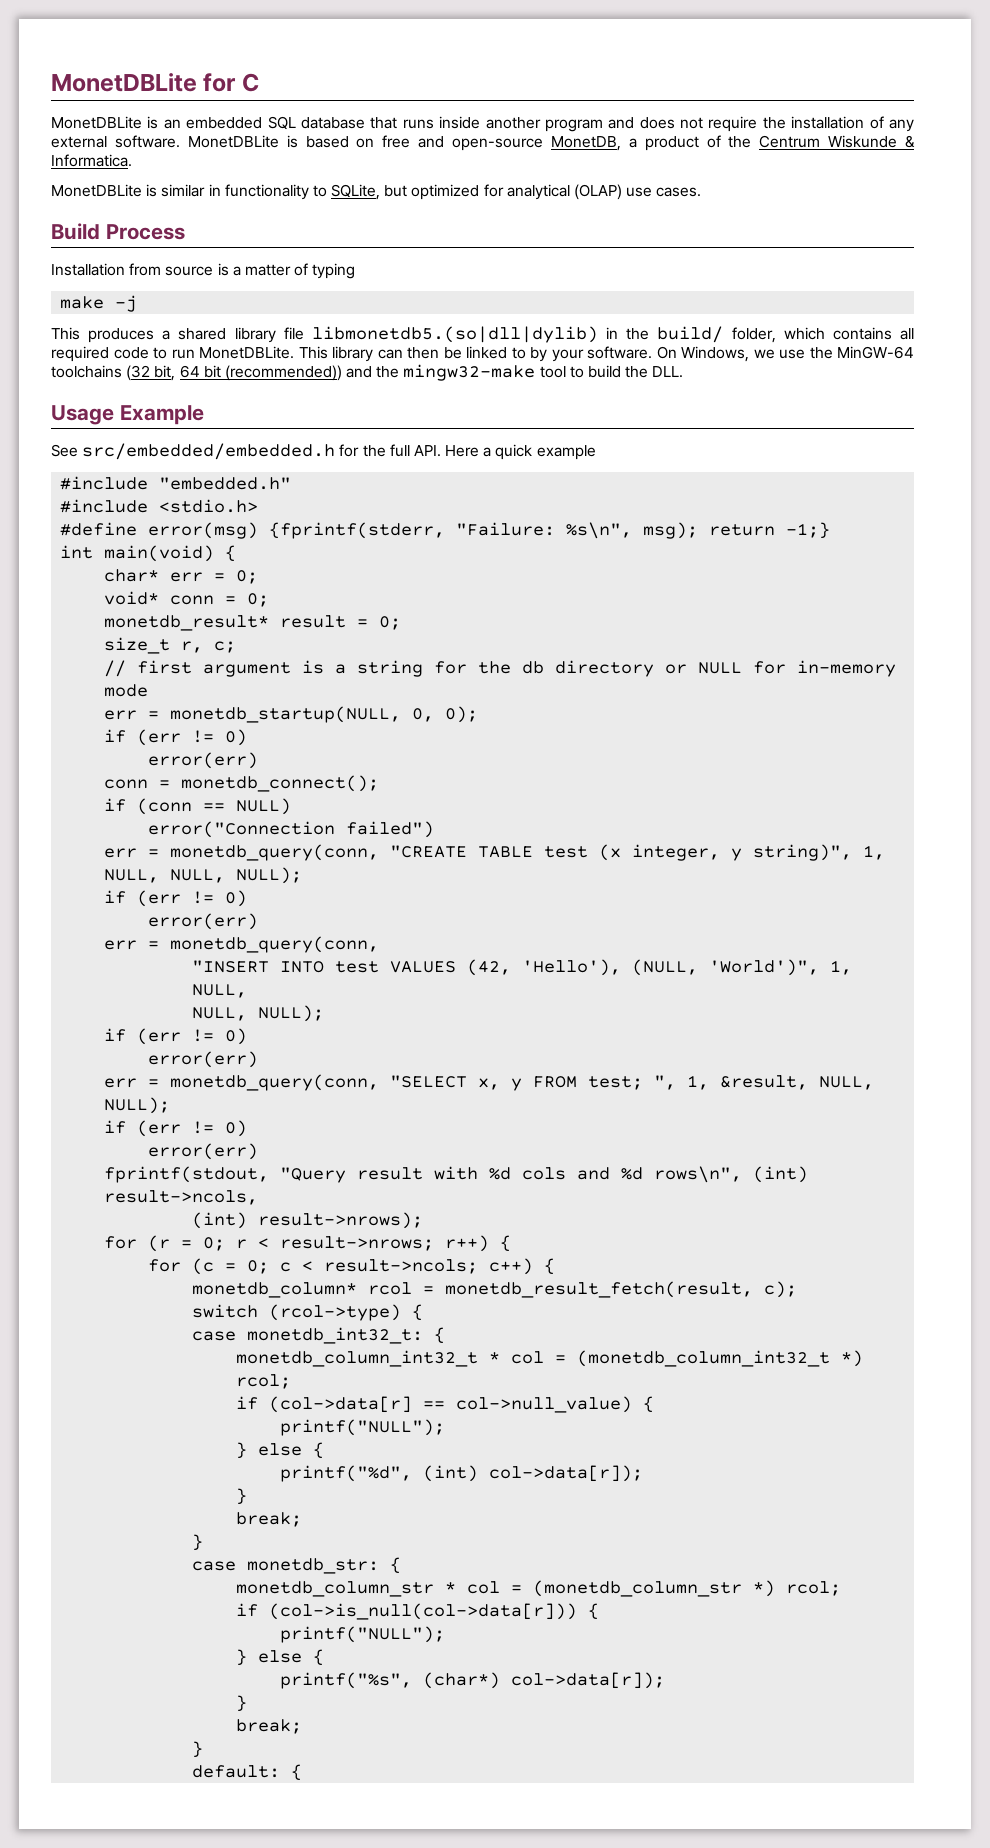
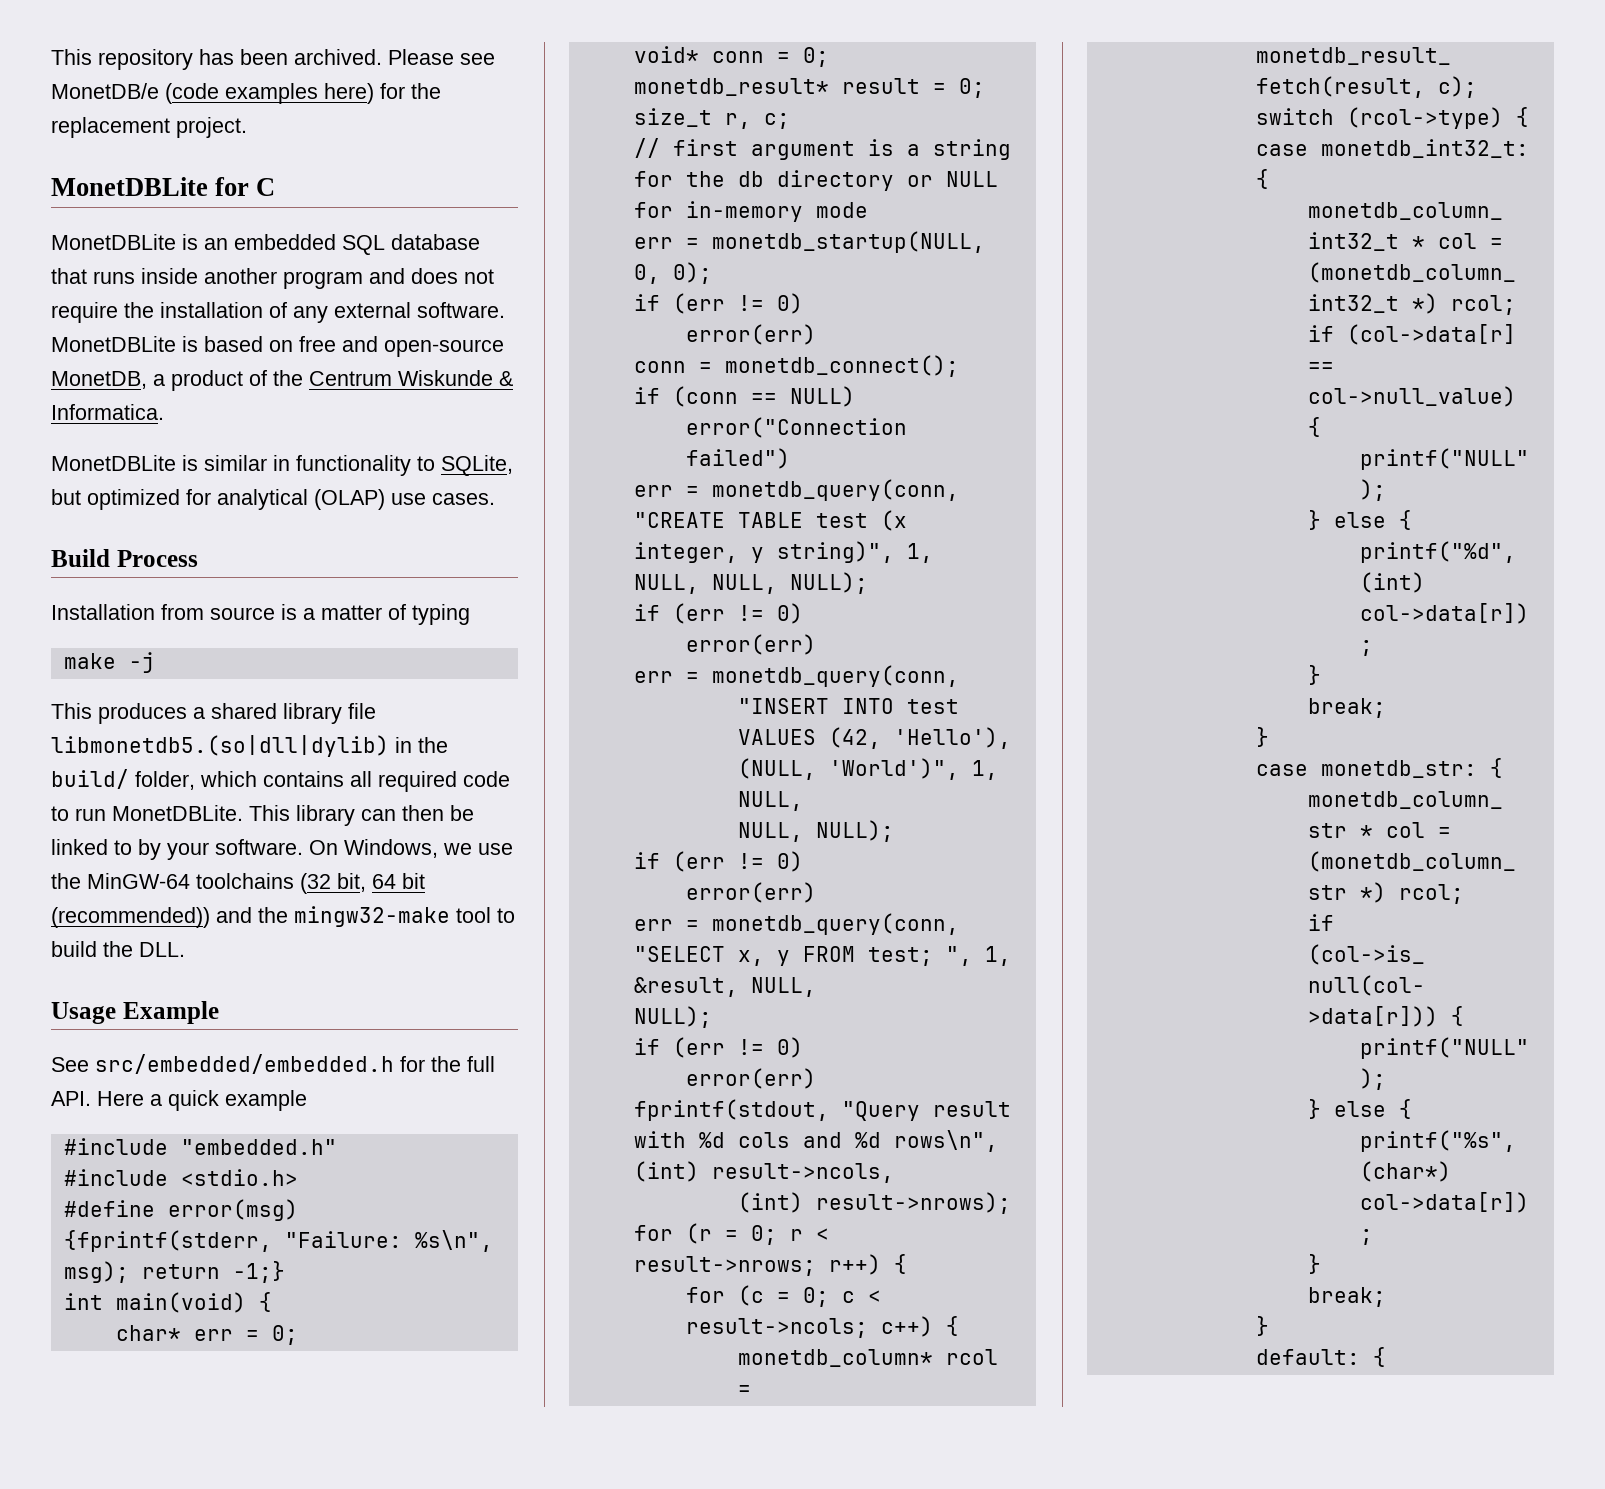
+ This repository has been archived. Please see MonetDB/e (code examples here) for the replacement project.

